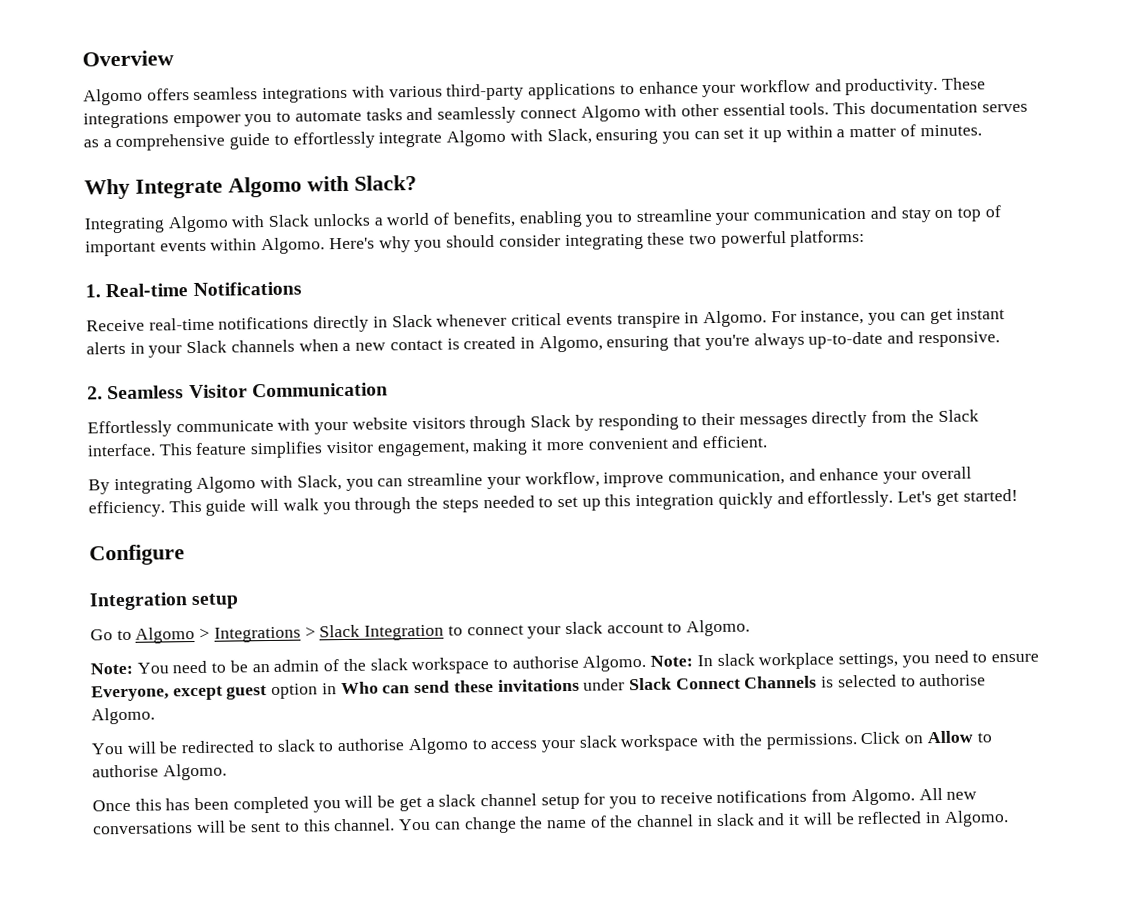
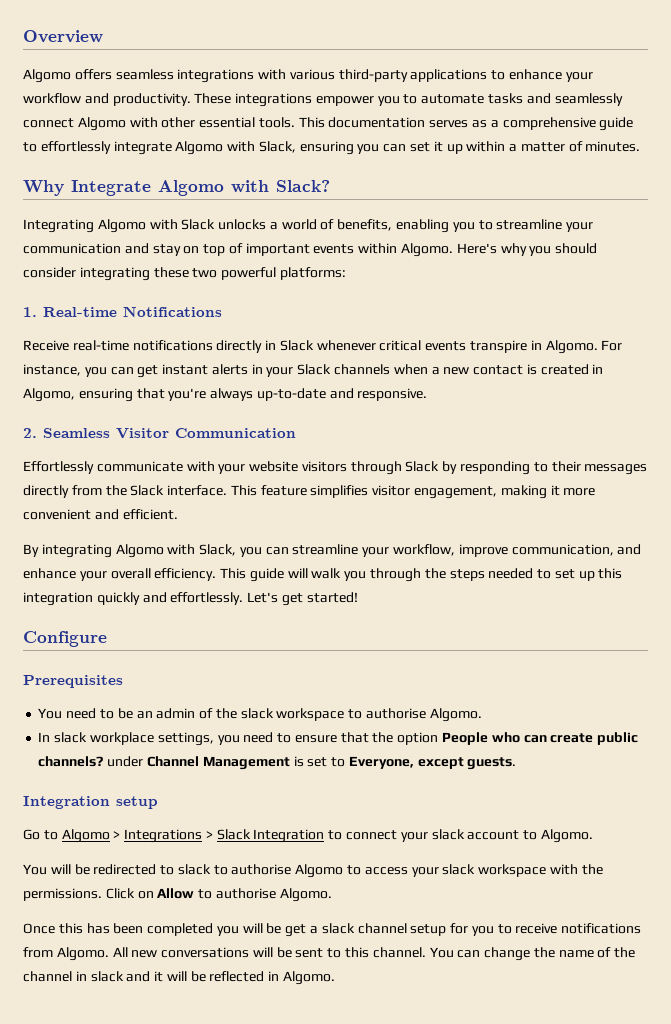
+ Prerequisites
+ You need to be an admin of the slack workspace to authorise Algomo.
+ In slack workplace settings, you need to ensure that the option People who can create public channels? under Channel Management is set to Everyone, except guests.
- Note: You need to be an admin of the slack workspace to authorise Algomo. Note: In slack workplace settings, you need to ensure Everyone, except guest option in Who can send these invitations under Slack Connect Channels is selected to authorise Algomo.

